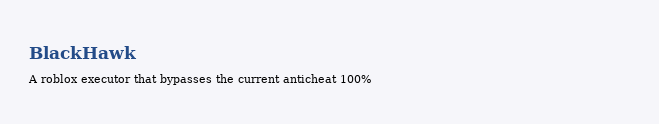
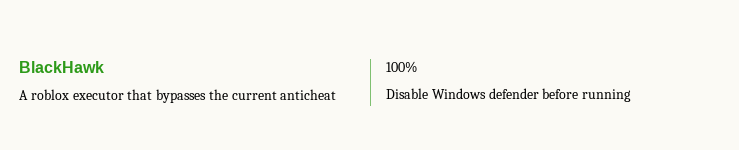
+ Disable Windows defender before running

